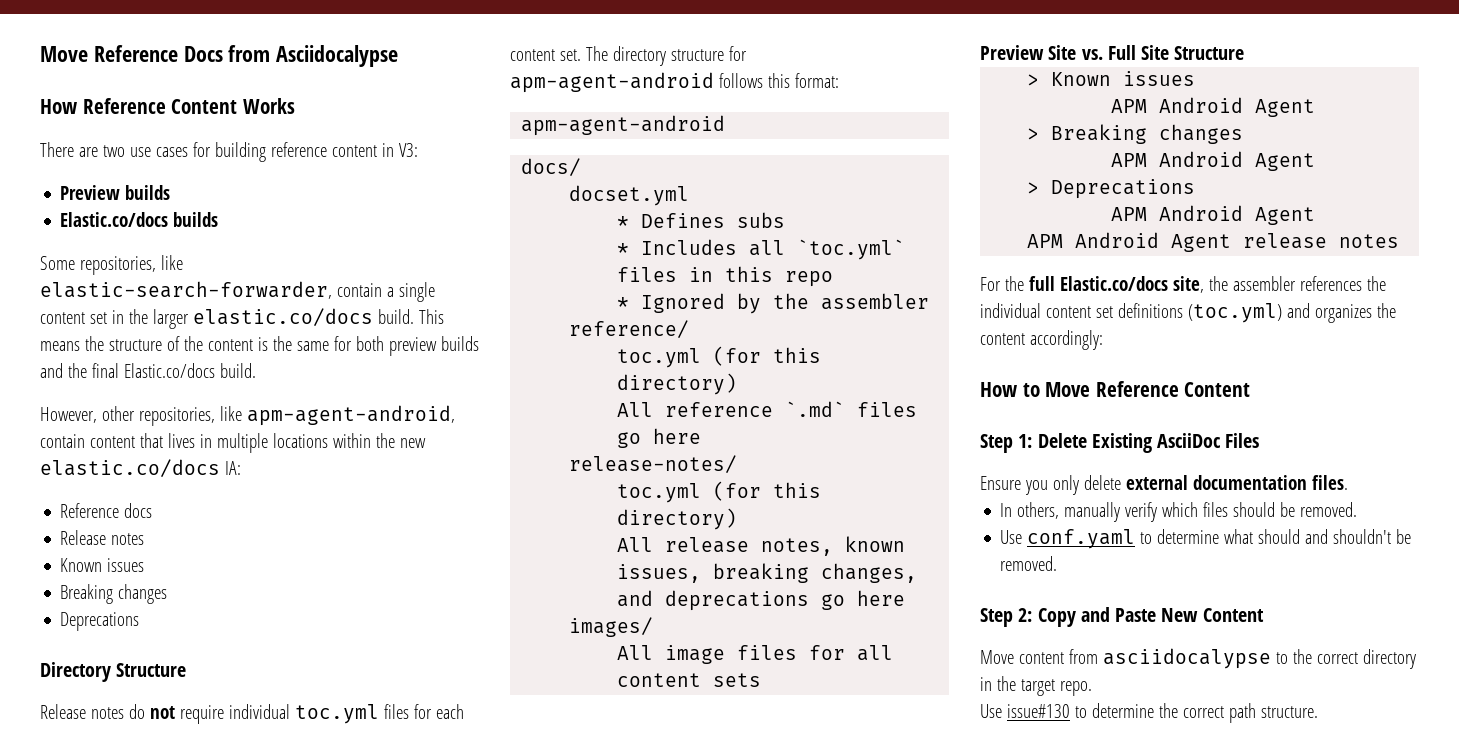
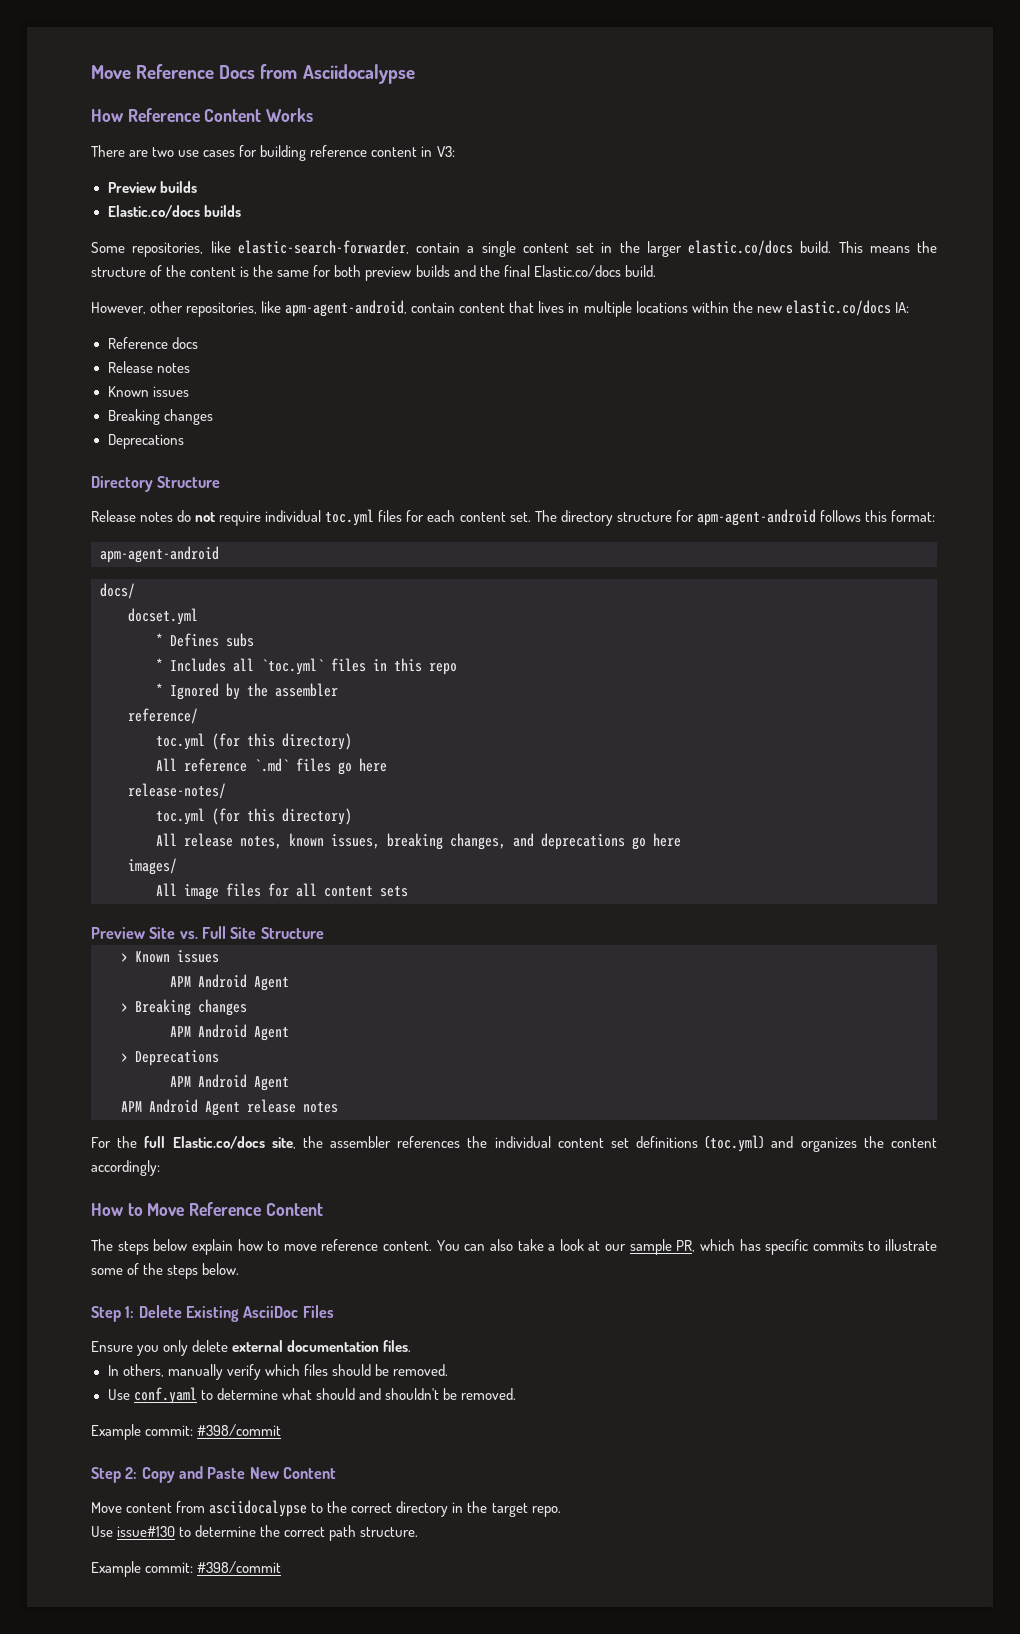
+ The steps below explain how to move reference content. You can also take a look at our sample PR, which has specific commits to illustrate some of the steps below.
  Use conf.yaml to determine what should and shouldn't be removed.
+ Example commit: #398/commit
  Use issue#130 to determine the correct path structure.
+ Example commit: #398/commit

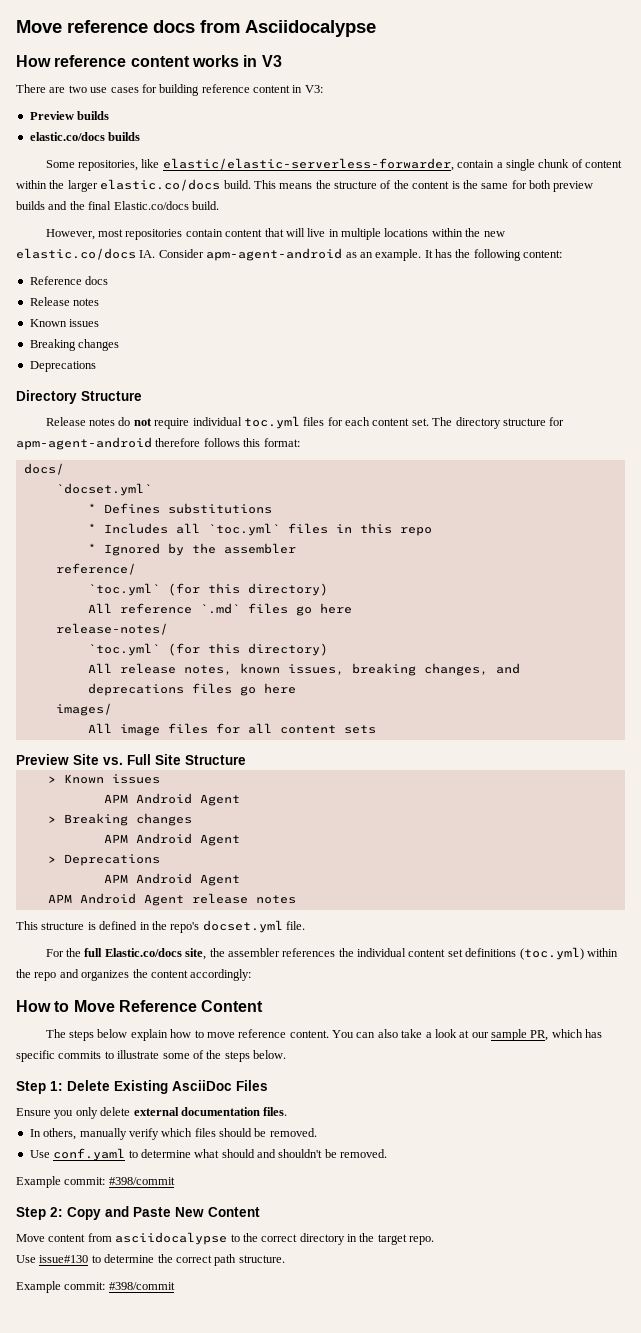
- Move Reference Docs from Asciidocalypse
+ Move reference docs from Asciidocalypse
- How Reference Content Works
+ How reference content works in V3
- Elastic.co/docs builds
+ elastic.co/docs builds
- Some repositories, like elastic-search-forwarder, contain a single content set in the larger elastic.co/docs build.
+ Some repositories, like elastic/elastic-serverless-forwarder, contain a single chunk of content within the larger elastic.co/docs build.
- However, other repositories, like apm-agent-android, contain content that lives in multiple locations within the new elastic.co/docs IA:
+ However, most repositories contain content that will live in multiple locations within the new elastic.co/docs IA. Consider apm-agent-android as an example. It has the following content:
- The directory structure for apm-agent-android follows this format:
- apm-agent-android
+ The directory structure for apm-agent-android therefore follows this format:
- docset.yml
+ `docset.yml`
- * Defines subs
+ * Defines substitutions
  reference/
- toc.yml (for this directory)
+ `toc.yml` (for this directory)
  release-notes/
- toc.yml (for this directory)
+ `toc.yml` (for this directory)
- All release notes, known issues, breaking changes, and deprecations go here
+ All release notes, known issues, breaking changes, and deprecations files go here
+ This structure is defined in the repo's docset.yml file.
- For the full Elastic.co/docs site, the assembler references the individual content set definitions (toc.yml) and organizes the content accordingly:
+ For the full Elastic.co/docs site, the assembler references the individual content set definitions (toc.yml) within the repo and organizes the content accordingly:

